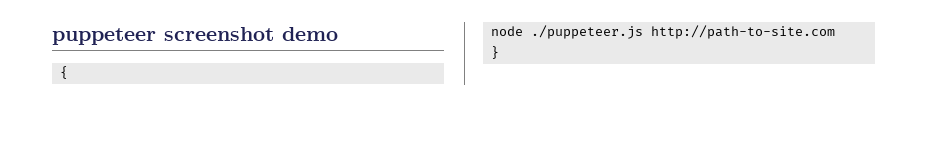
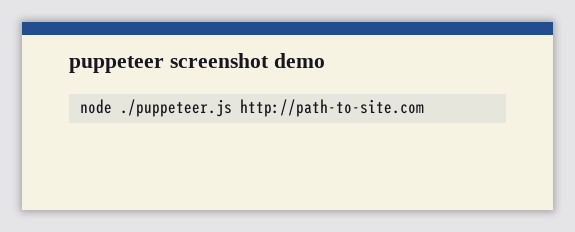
- {
- }

